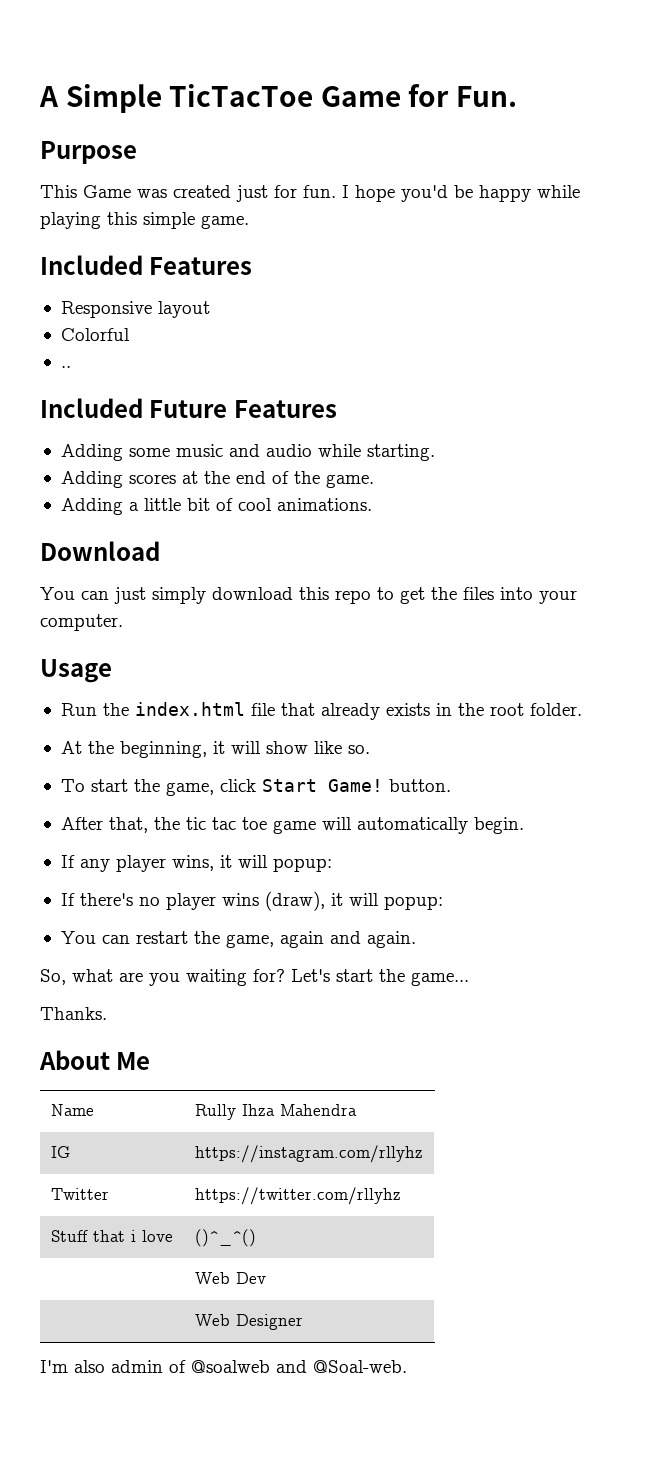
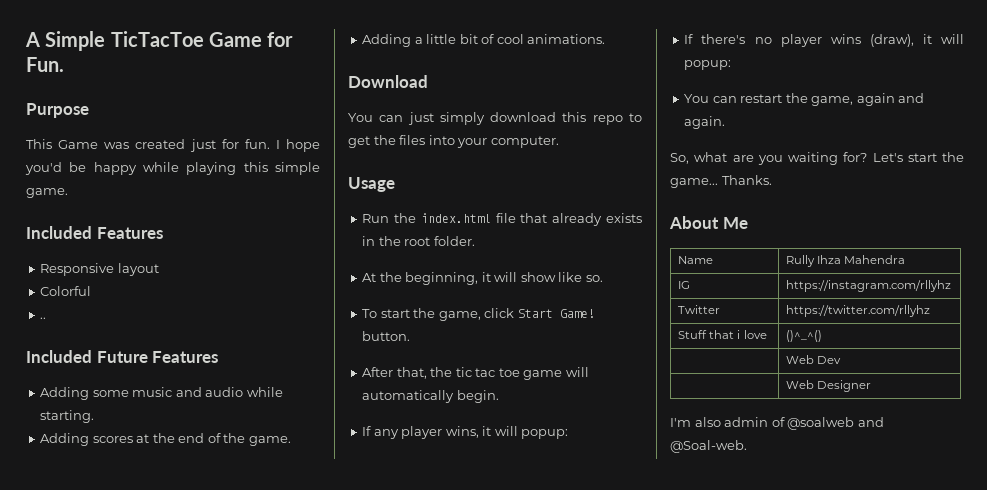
- Let's start the game...
- Thanks.
+ Let's start the game... Thanks.

